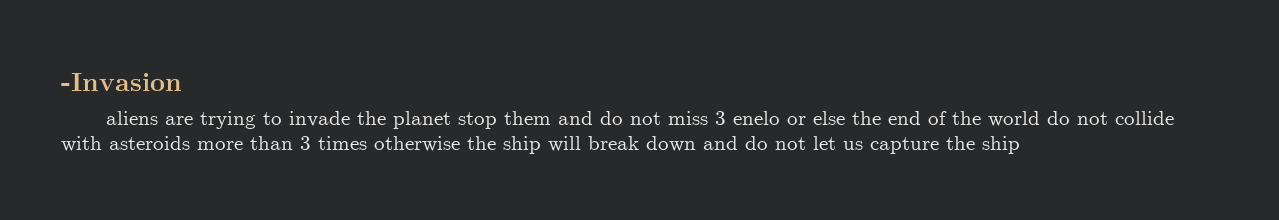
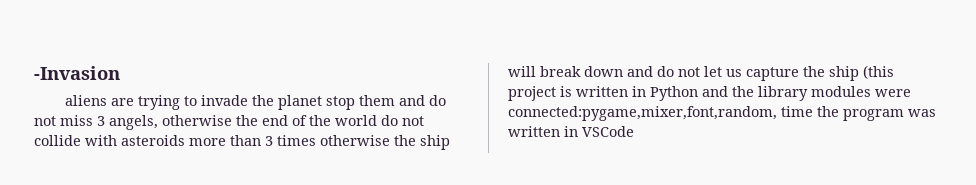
- aliens are trying to invade the planet stop them and do not miss 3 enelo or else the end of the world do not collide with asteroids more than 3 times otherwise the ship will break down and do not let us capture the ship
+ aliens are trying to invade the planet stop them and do not miss 3 angels, otherwise the end of the world do not collide with asteroids more than 3 times otherwise the ship will break down and do not let us capture the ship (this project is written in Python and the library modules were connected:pygame,mixer,font,random, time the program was written in VSCode

